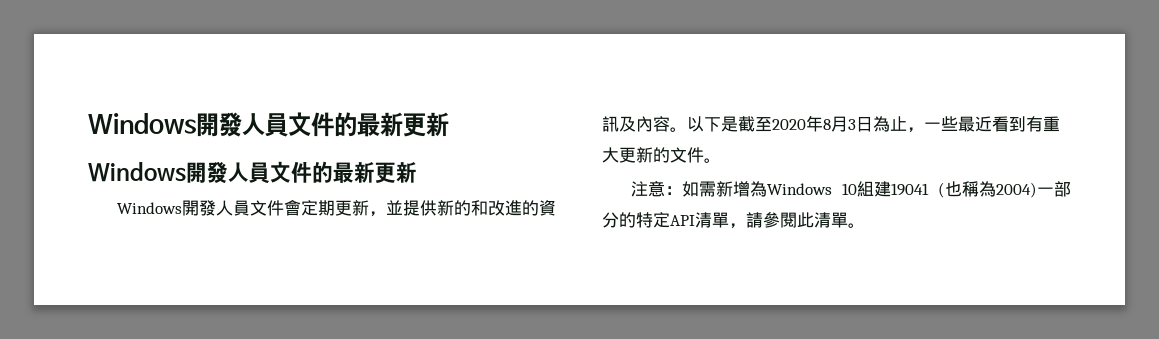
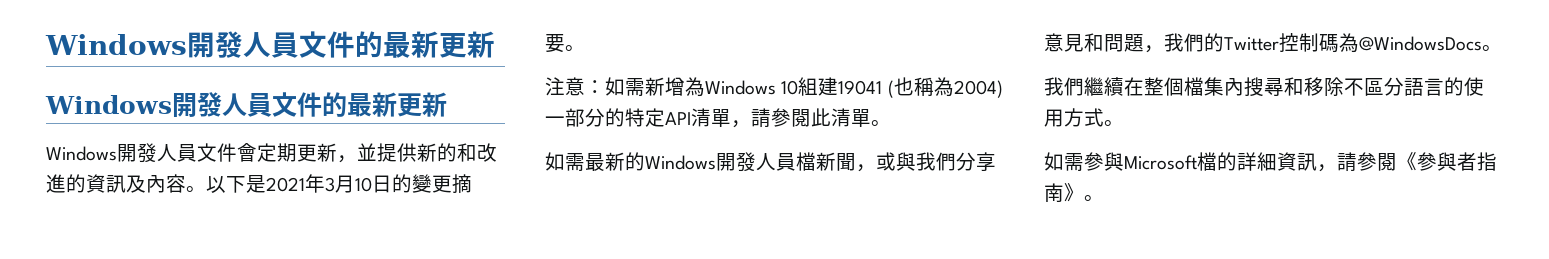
- 以下是截至2020年8月3日為止，一些最近看到有重大更新的文件。
+ 以下是2021年3月10日的變更摘要。
+ 如需最新的Windows開發人員檔新聞，或與我們分享意見和問題，我們的Twitter控制碼為@WindowsDocs。
+ 我們繼續在整個檔集內搜尋和移除不區分語言的使用方式。
+ 如需參與Microsoft檔的詳細資訊，請參閱《參與者指南》。

